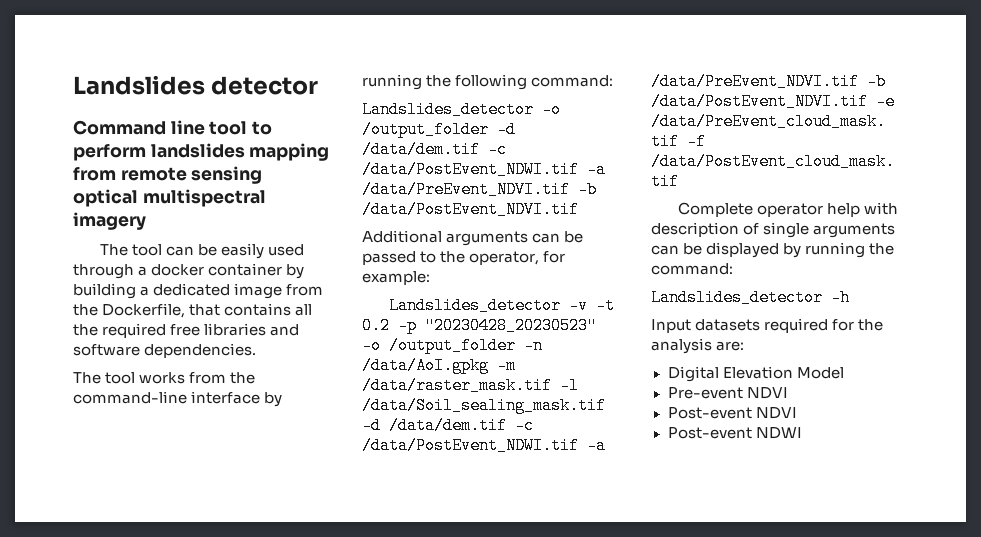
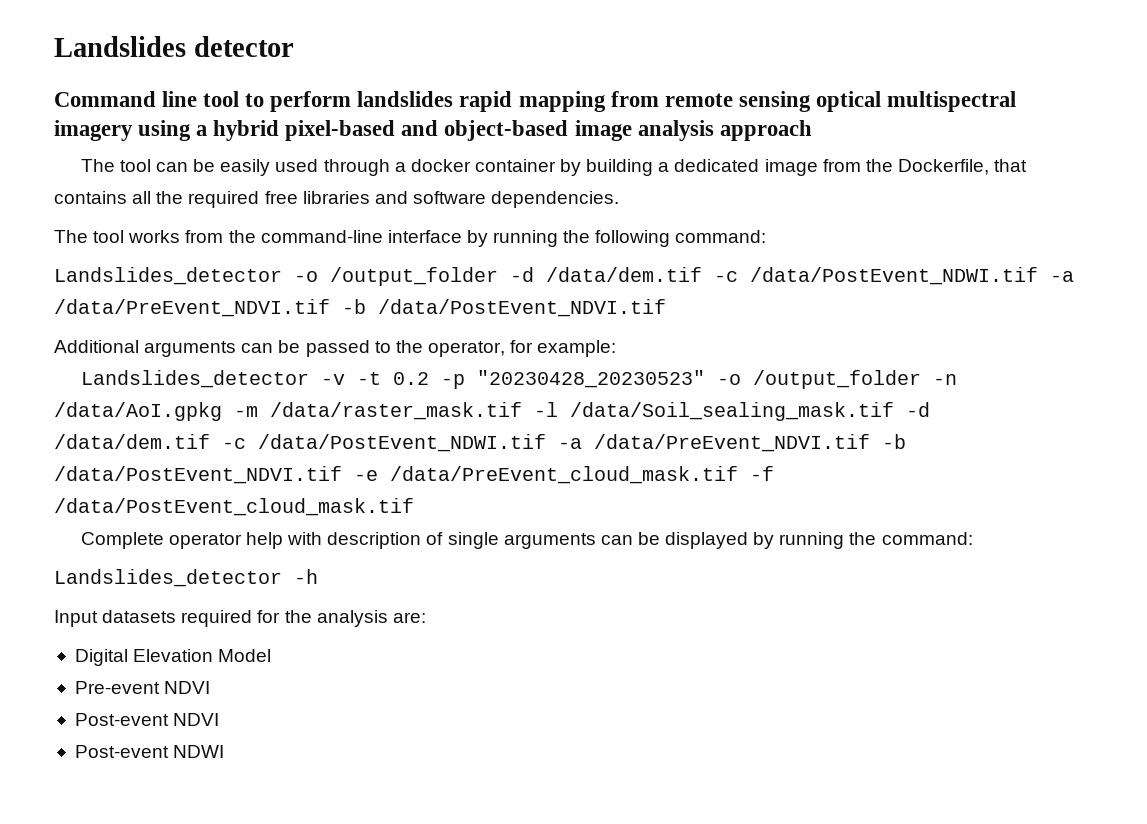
- Command line tool to perform landslides mapping from remote sensing optical multispectral imagery
+ Command line tool to perform landslides rapid mapping from remote sensing optical multispectral imagery using a hybrid pixel-based and object-based image analysis approach

